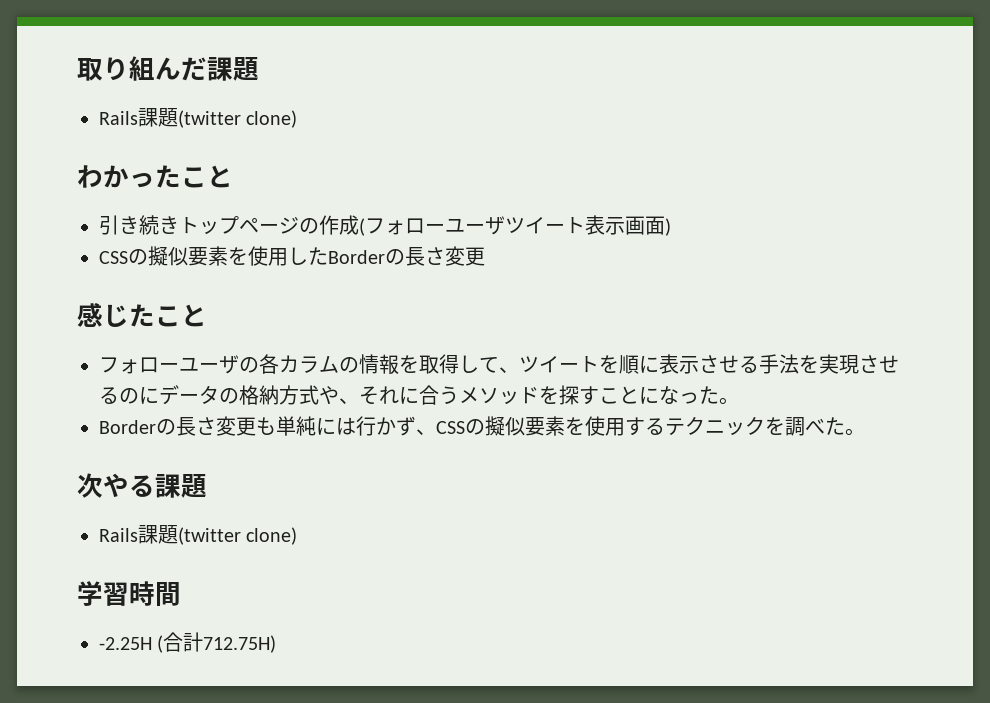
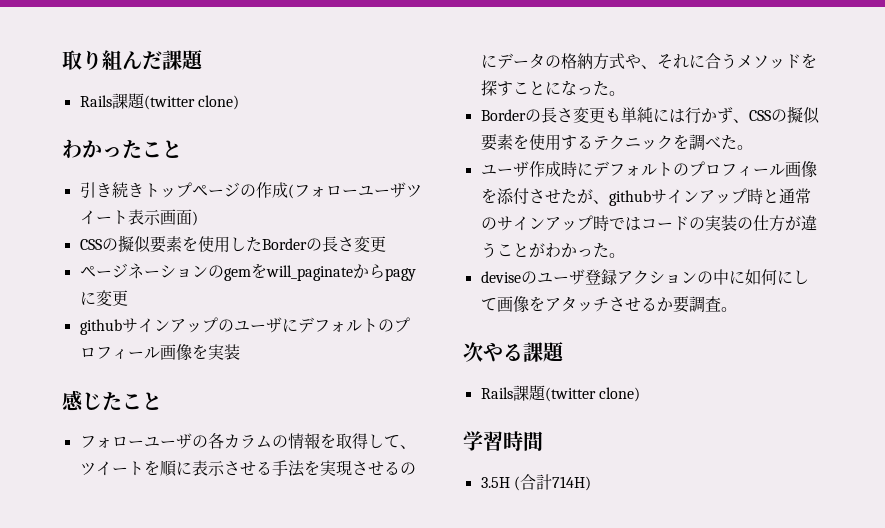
+ ページネーションのgemをwill_paginateからpagyに変更
+ githubサインアップのユーザにデフォルトのプロフィール画像を実装
+ ユーザ作成時にデフォルトのプロフィール画像を添付させたが、githubサインアップ時と通常のサインアップ時ではコードの実装の仕方が違うことがわかった。
+ deviseのユーザ登録アクションの中に如何にして画像をアタッチさせるか要調査。
- -2.25H (合計712.75H)
+ 3.5H (合計714H)

